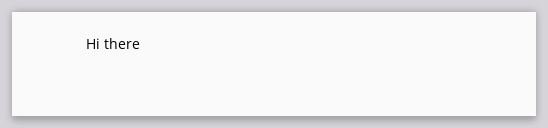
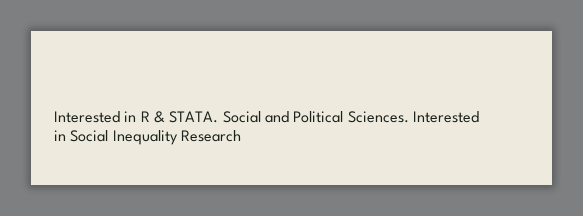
- Hi there
+ Interested in R & STATA. Social and Political Sciences. Interested in Social Inequality Research

